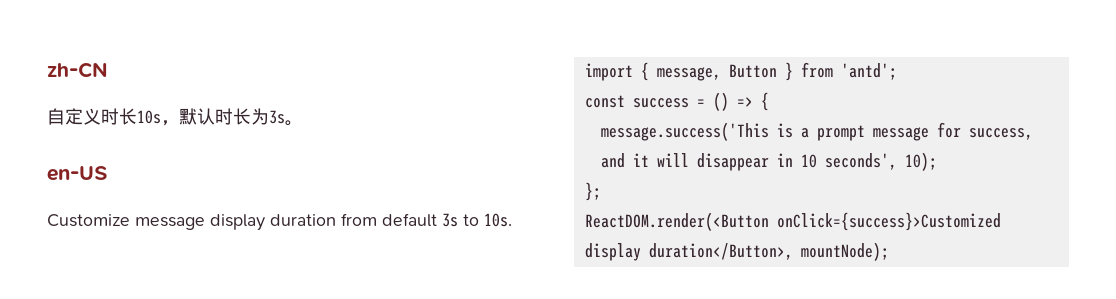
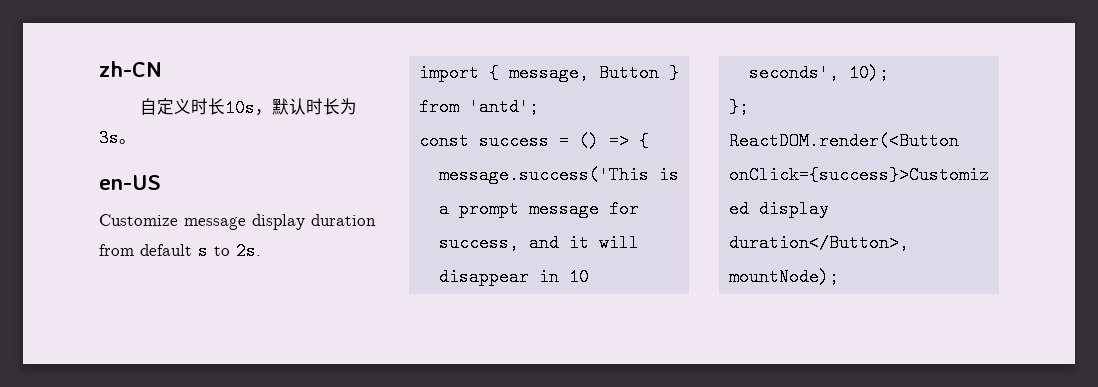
- Customize message display duration from default 3s to 10s.
+ Customize message display duration from default s to 2s.

